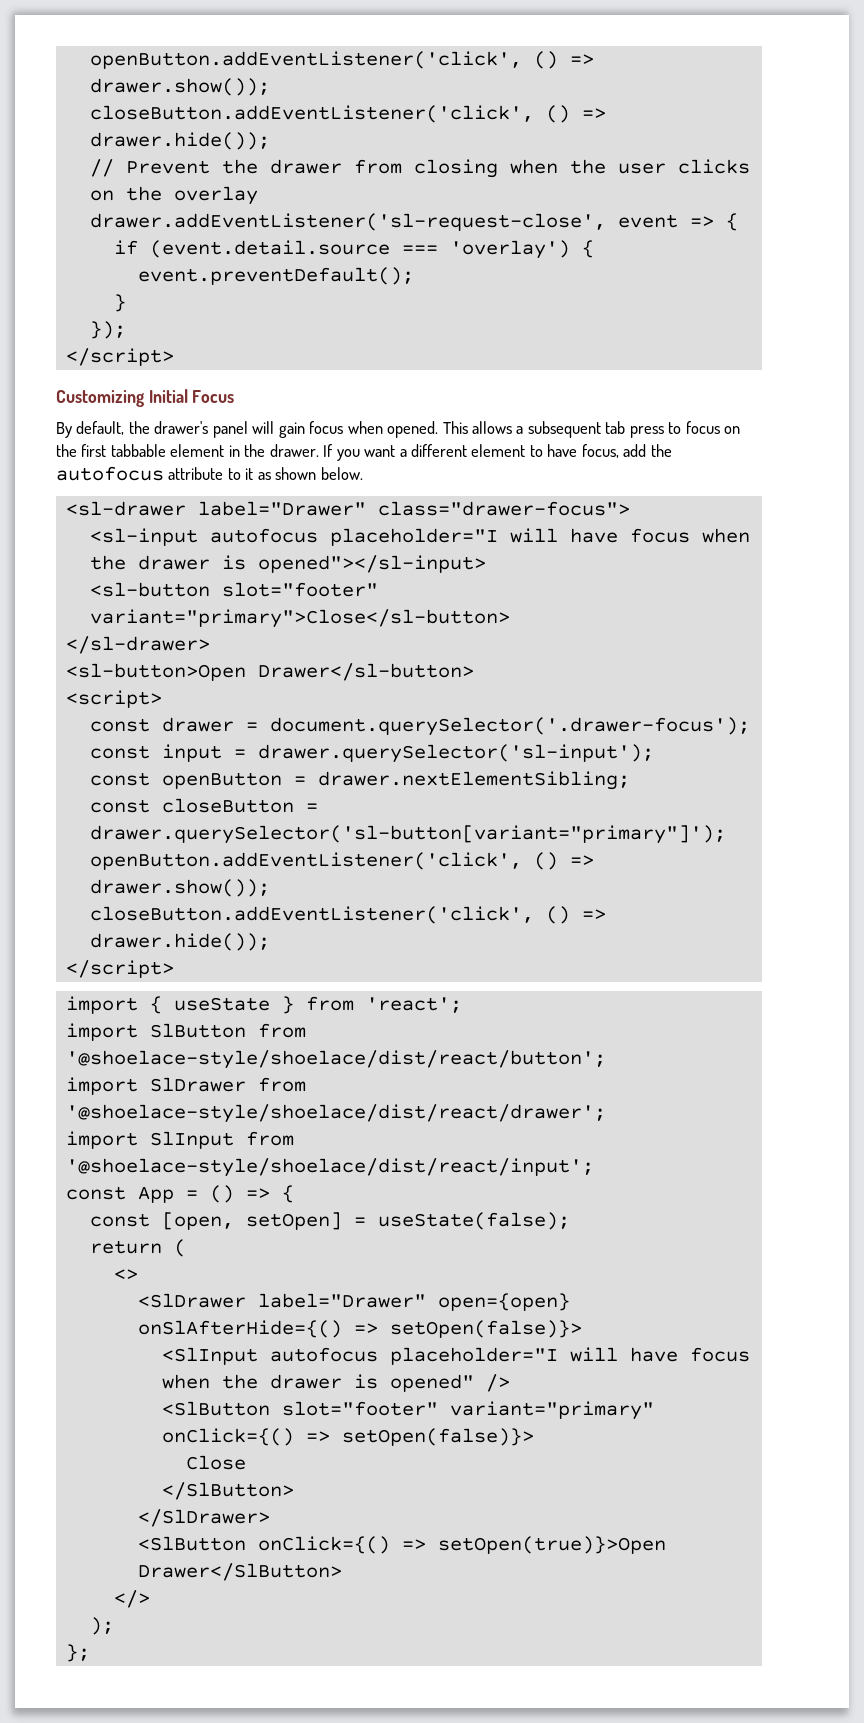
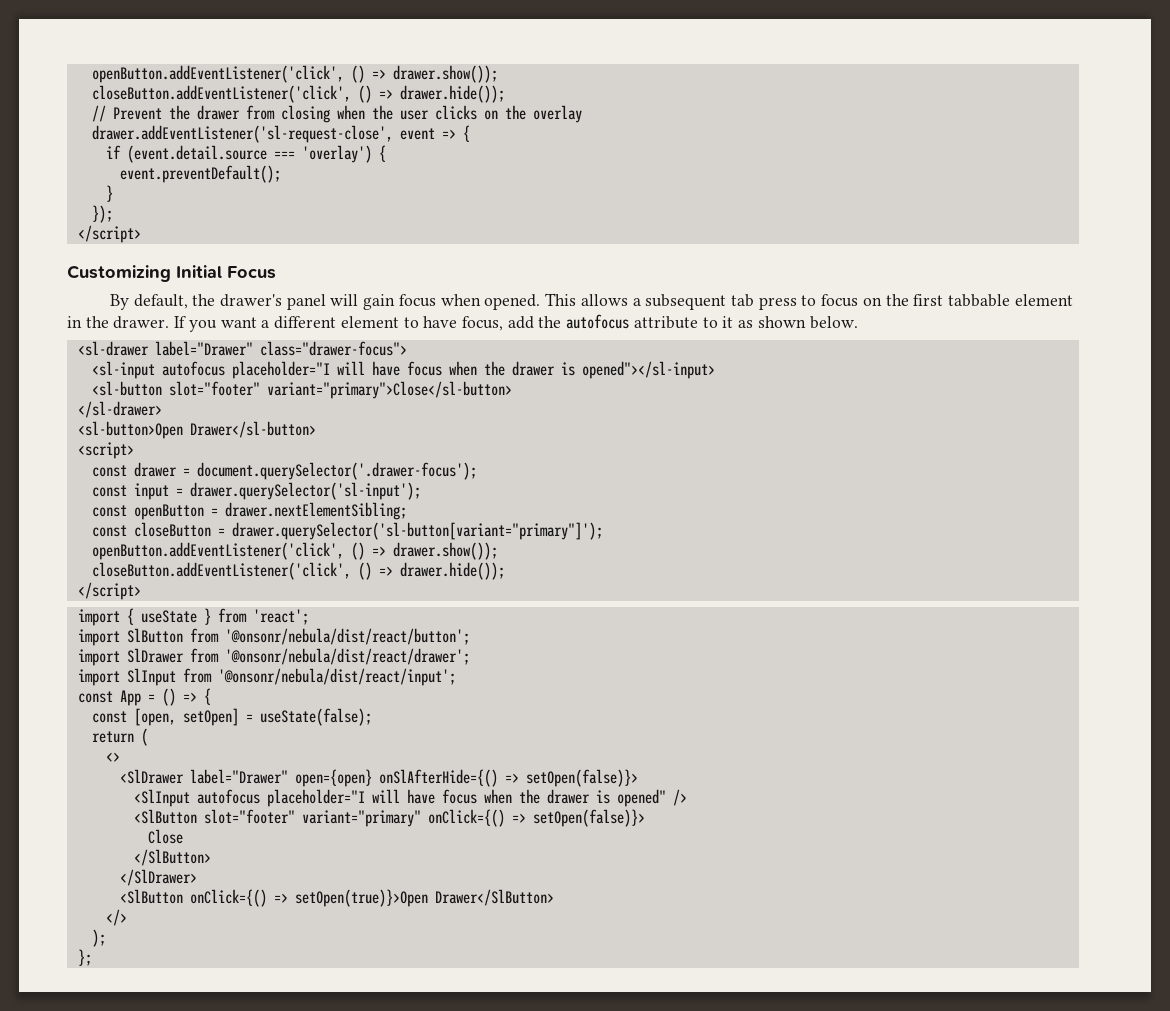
- import SlButton from '@shoelace-style/shoelace/dist/react/button';
+ import SlButton from '@onsonr/nebula/dist/react/button';
- import SlDrawer from '@shoelace-style/shoelace/dist/react/drawer';
+ import SlDrawer from '@onsonr/nebula/dist/react/drawer';
- import SlInput from '@shoelace-style/shoelace/dist/react/input';
+ import SlInput from '@onsonr/nebula/dist/react/input';

